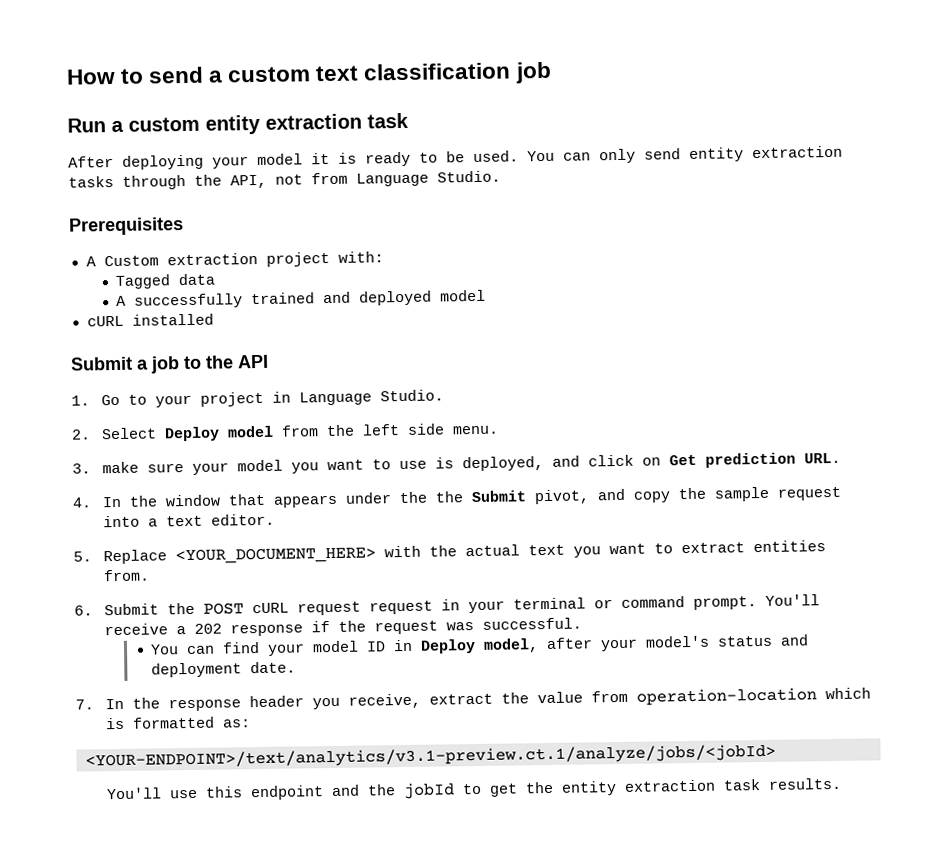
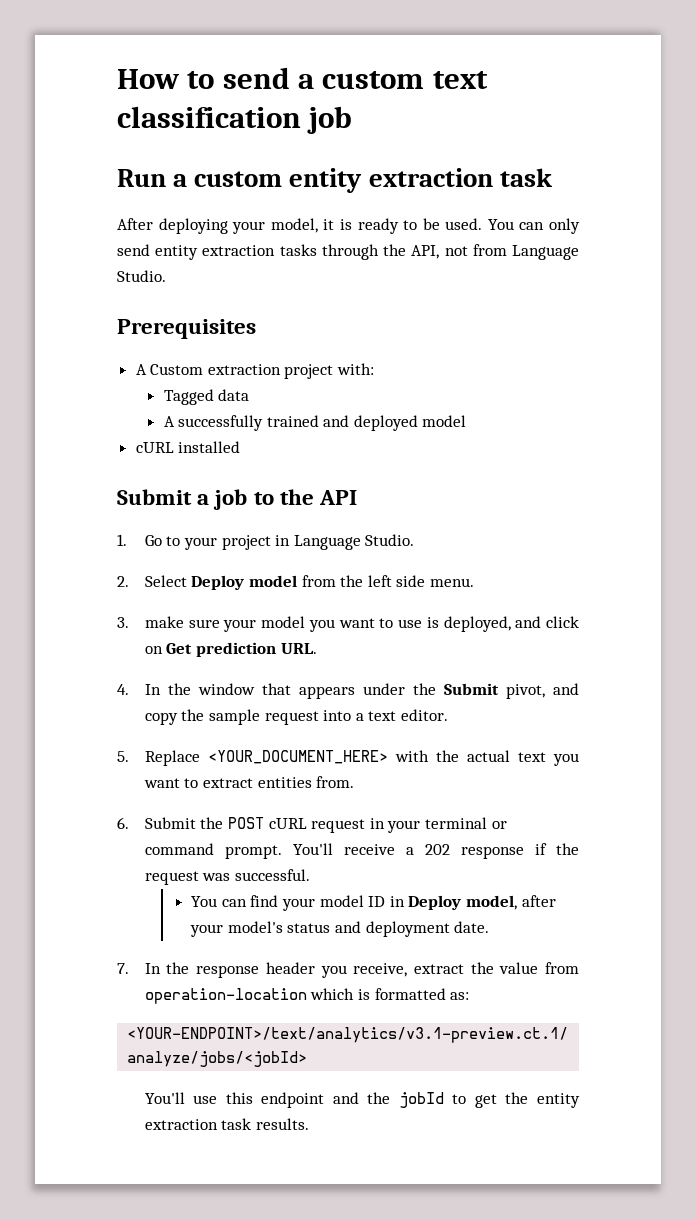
- After deploying your model it is ready to be used.
+ After deploying your model, it is ready to be used.
- 4. In the window that appears under the the Submit pivot, and copy the sample request into a text editor.
+ 4. In the window that appears under the Submit pivot, and copy the sample request into a text editor.
- 6. Submit the POST cURL request request in your terminal or command prompt.
+ 6. Submit the POST cURL request in your terminal or command prompt.

